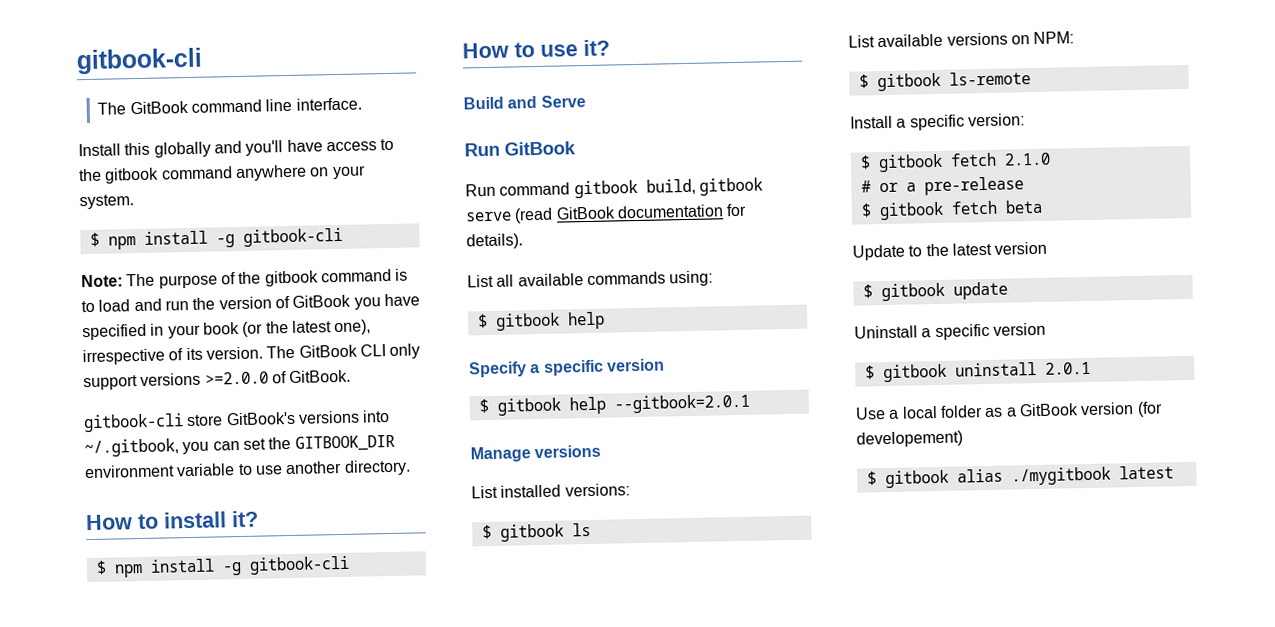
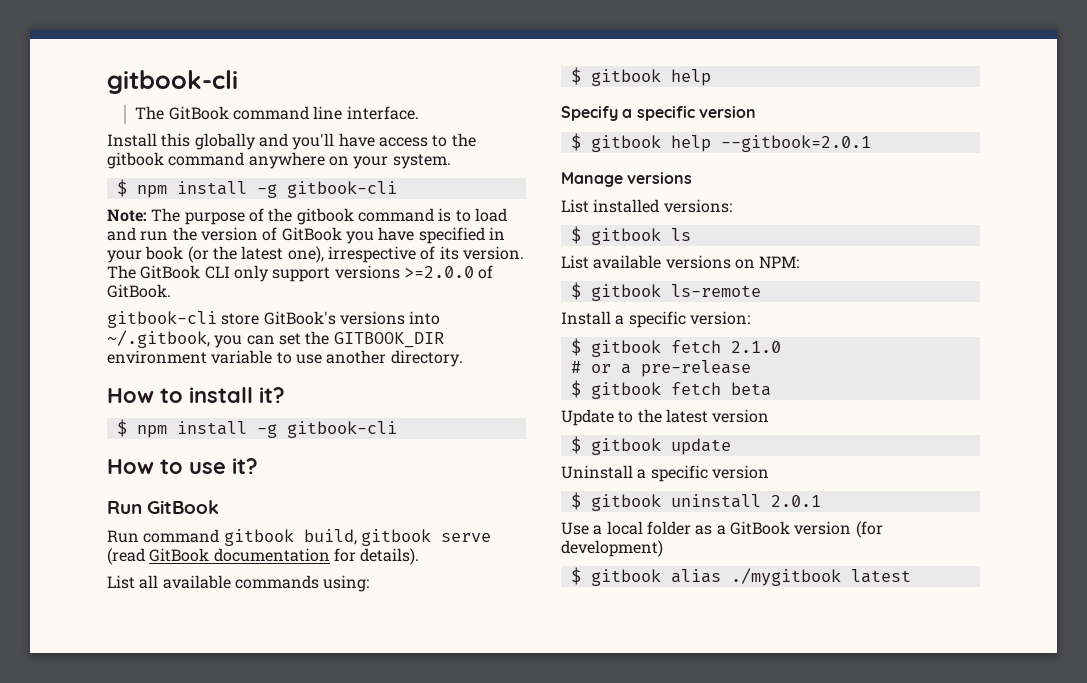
- Build and Serve
- Use a local folder as a GitBook version (for developement)
+ Use a local folder as a GitBook version (for development)

